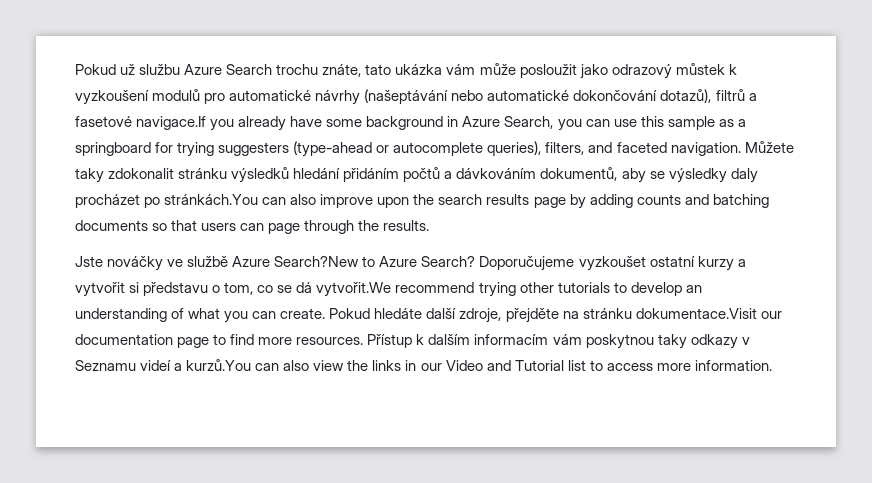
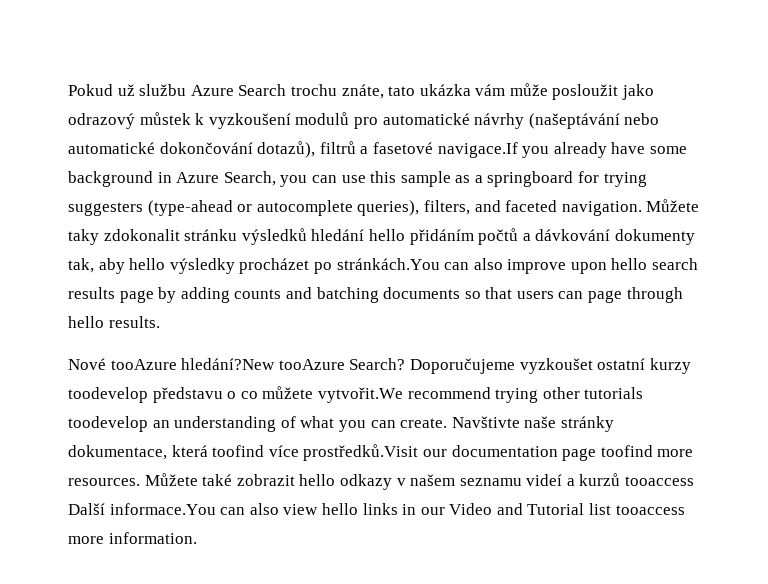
- Můžete taky zdokonalit stránku výsledků hledání přidáním počtů a dávkováním dokumentů, aby se výsledky daly procházet po stránkách.You can also improve upon the search results page by adding counts and batching documents so that users can page through the results.
+ Můžete taky zdokonalit stránku výsledků hledání hello přidáním počtů a dávkování dokumenty tak, aby hello výsledky procházet po stránkách.You can also improve upon hello search results page by adding counts and batching documents so that users can page through hello results.
- Jste nováčky ve službě Azure Search?New to Azure Search?
+ Nové tooAzure hledání?New tooAzure Search?
- Doporučujeme vyzkoušet ostatní kurzy a vytvořit si představu o tom, co se dá vytvořit.We recommend trying other tutorials to develop an understanding of what you can create.
+ Doporučujeme vyzkoušet ostatní kurzy toodevelop představu o co můžete vytvořit.We recommend trying other tutorials toodevelop an understanding of what you can create.
- Pokud hledáte další zdroje, přejděte na stránku dokumentace.Visit our documentation page to find more resources. Přístup k dalším informacím vám poskytnou taky odkazy v Seznamu videí a kurzů.You can also view the links in our Video and Tutorial list to access more information.
+ Navštivte naše stránky dokumentace, která toofind více prostředků.Visit our documentation page toofind more resources. Můžete také zobrazit hello odkazy v našem seznamu videí a kurzů tooaccess Další informace.You can also view hello links in our Video and Tutorial list tooaccess more information.

